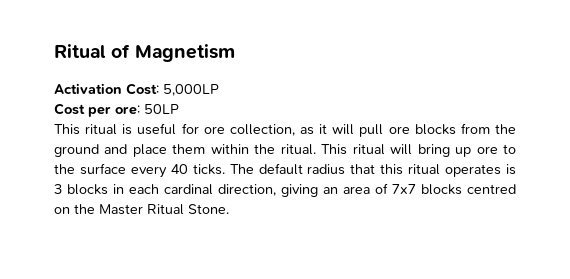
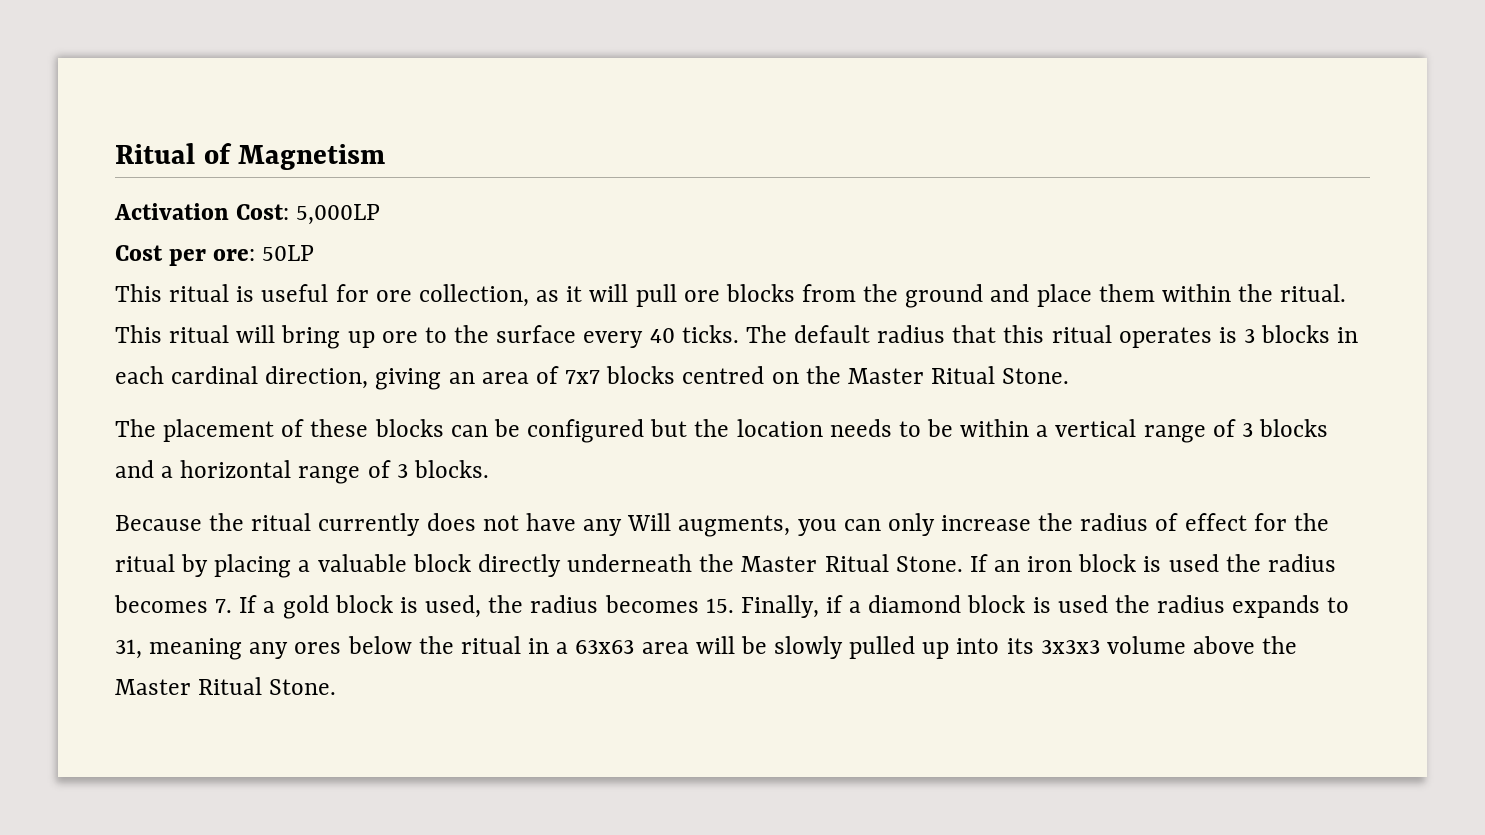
+ The placement of these blocks can be configured but the location needs to be within a vertical range of 3 blocks and a horizontal range of 3 blocks.
+ Because the ritual currently does not have any Will augments, you can only increase the radius of effect for the ritual by placing a valuable block directly underneath the Master Ritual Stone. If an iron block is used the radius becomes 7. If a gold block is used, the radius becomes 15. Finally, if a diamond block is used the radius expands to 31, meaning any ores below the ritual in a 63x63 area will be slowly pulled up into its 3x3x3 volume above the Master Ritual Stone.

